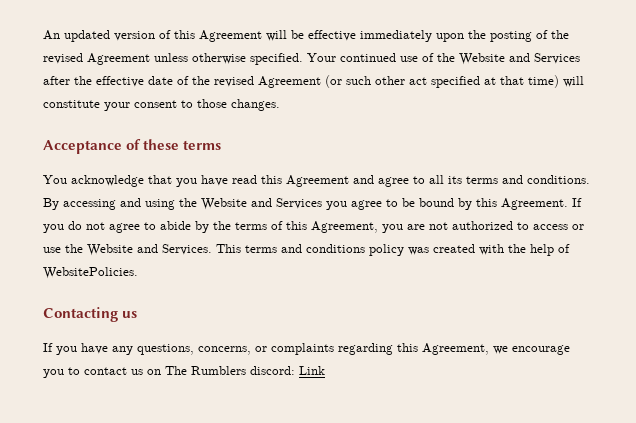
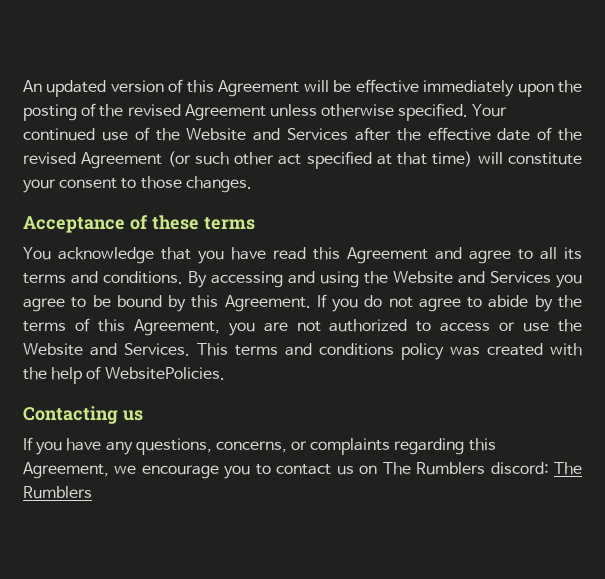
- If you have any questions, concerns, or complaints regarding this Agreement, we encourage you to contact us on The Rumblers discord: Link
+ If you have any questions, concerns, or complaints regarding this Agreement, we encourage you to contact us on The Rumblers discord: The Rumblers

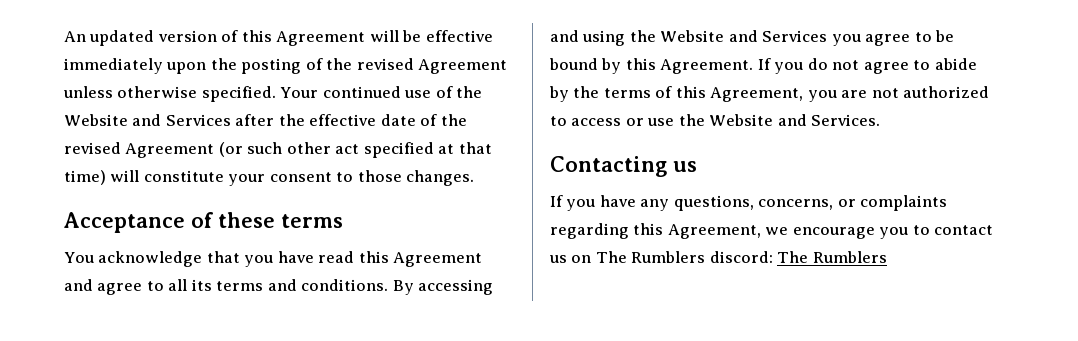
- This terms and conditions policy was created with the help of WebsitePolicies.

